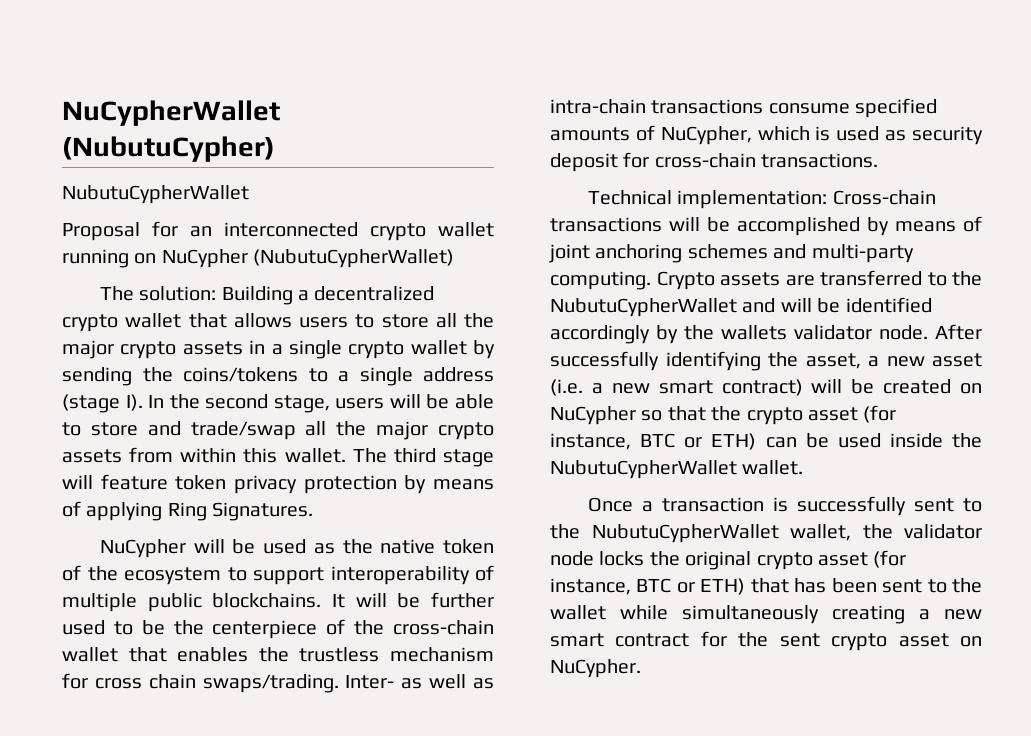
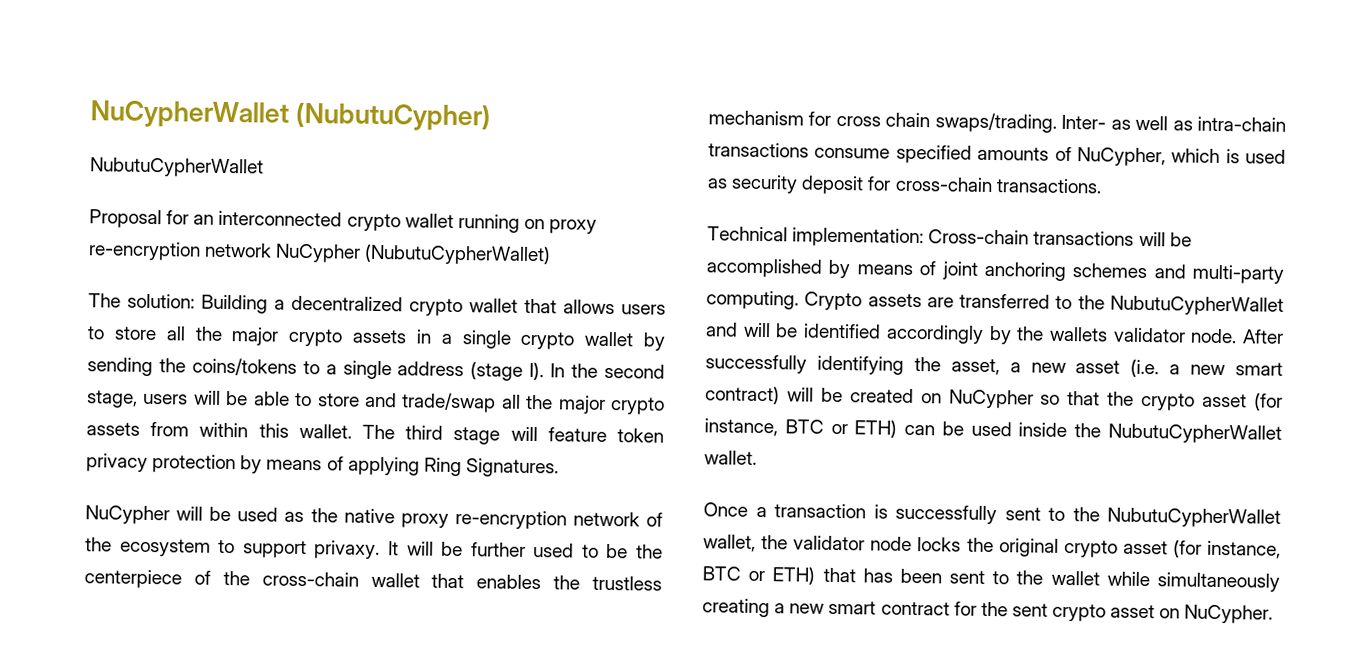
- Proposal for an interconnected crypto wallet running on NuCypher (NubutuCypherWallet)
+ Proposal for an interconnected crypto wallet running on proxy re-encryption network NuCypher (NubutuCypherWallet)
- NuCypher will be used as the native token of the ecosystem to support interoperability of multiple public blockchains.
+ NuCypher will be used as the native proxy re-encryption network of the ecosystem to support privaxy.

